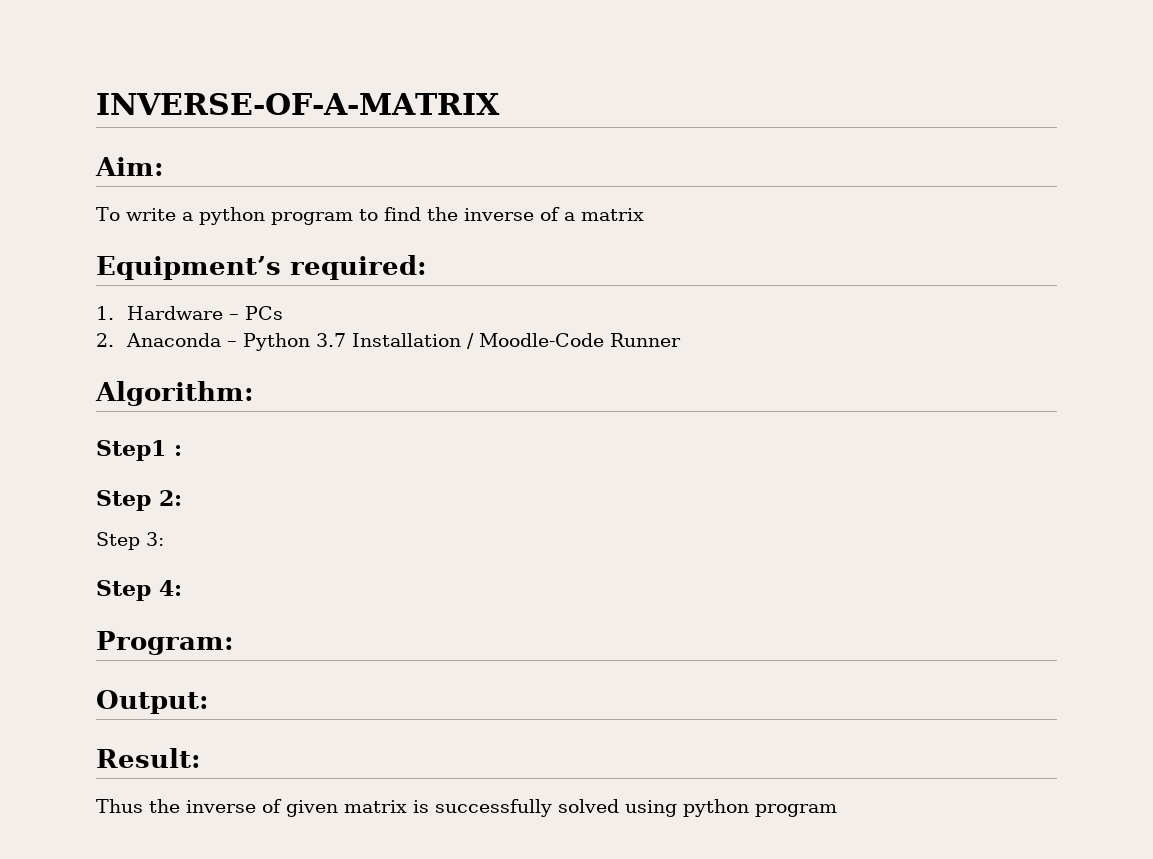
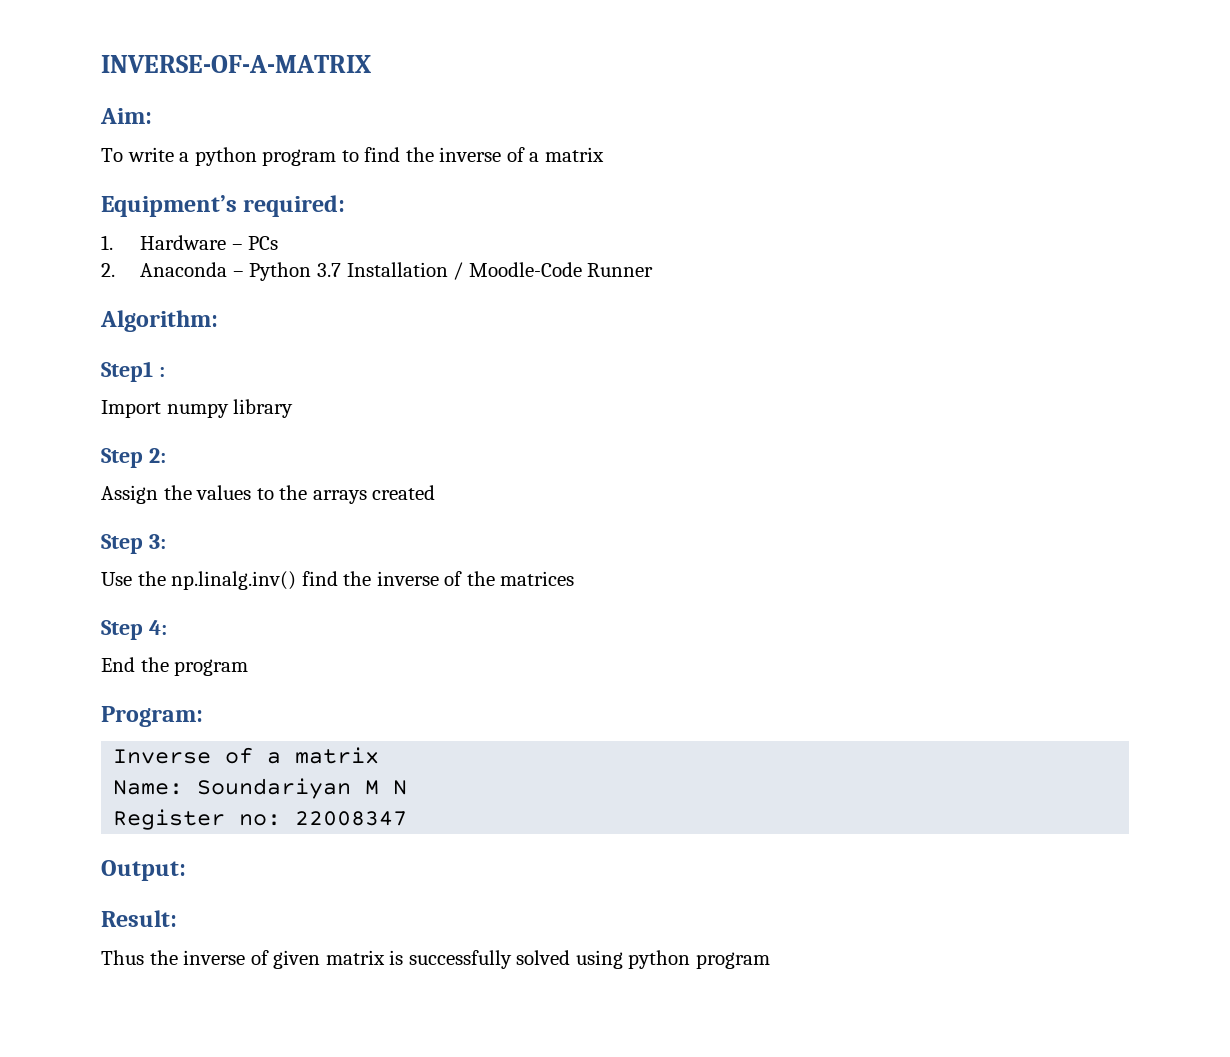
+ Import numpy library
+ Assign the values to the arrays created
  Step 3:
+ Use the np.linalg.inv() find the inverse of the matrices
  Step 4:
+ End the program
  Program:
+ Inverse of a matrix
+ Name: Soundariyan M N
+ Register no: 22008347

